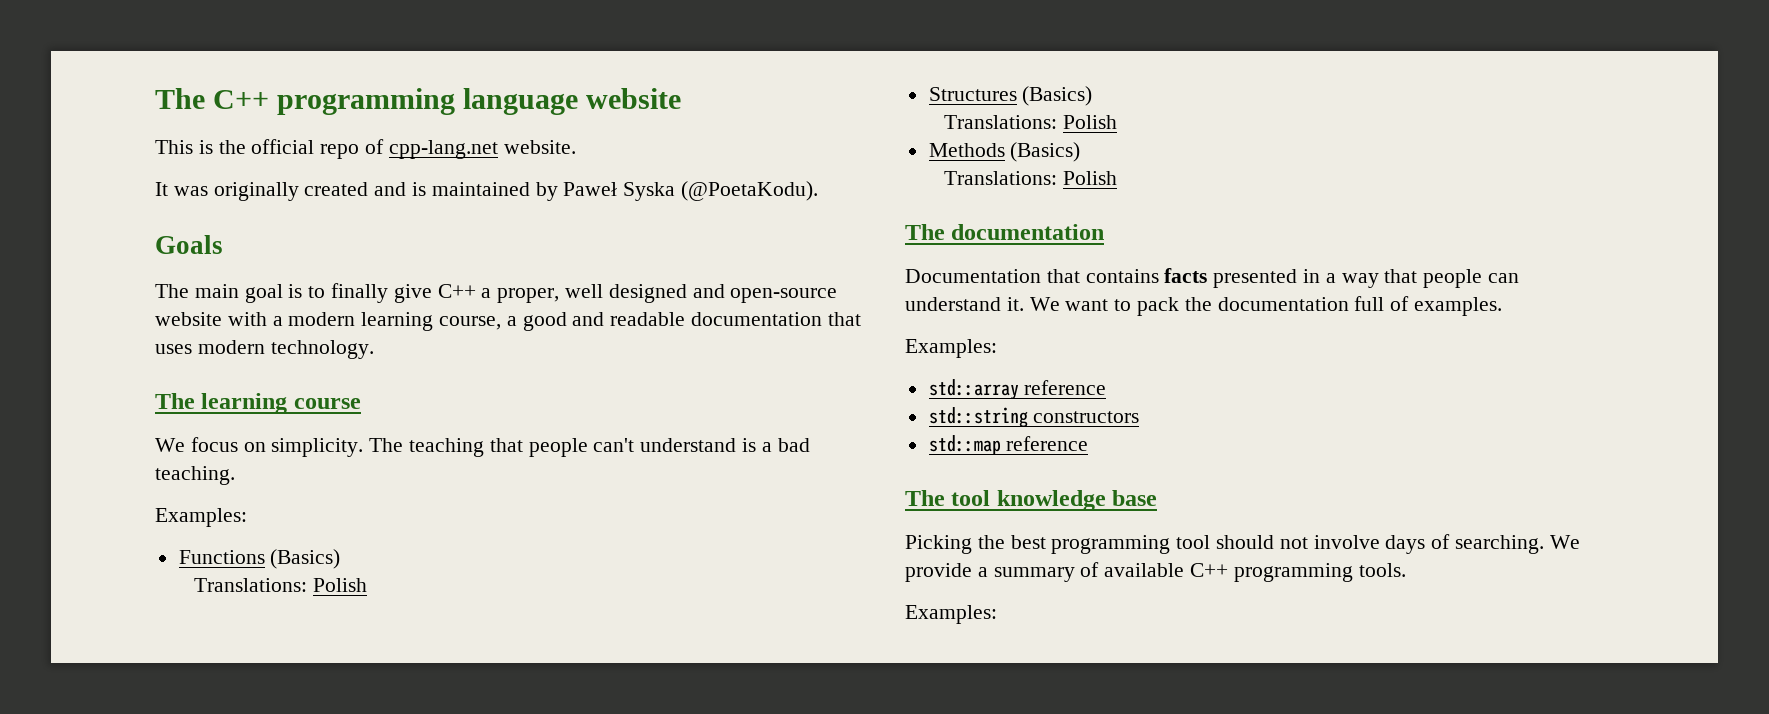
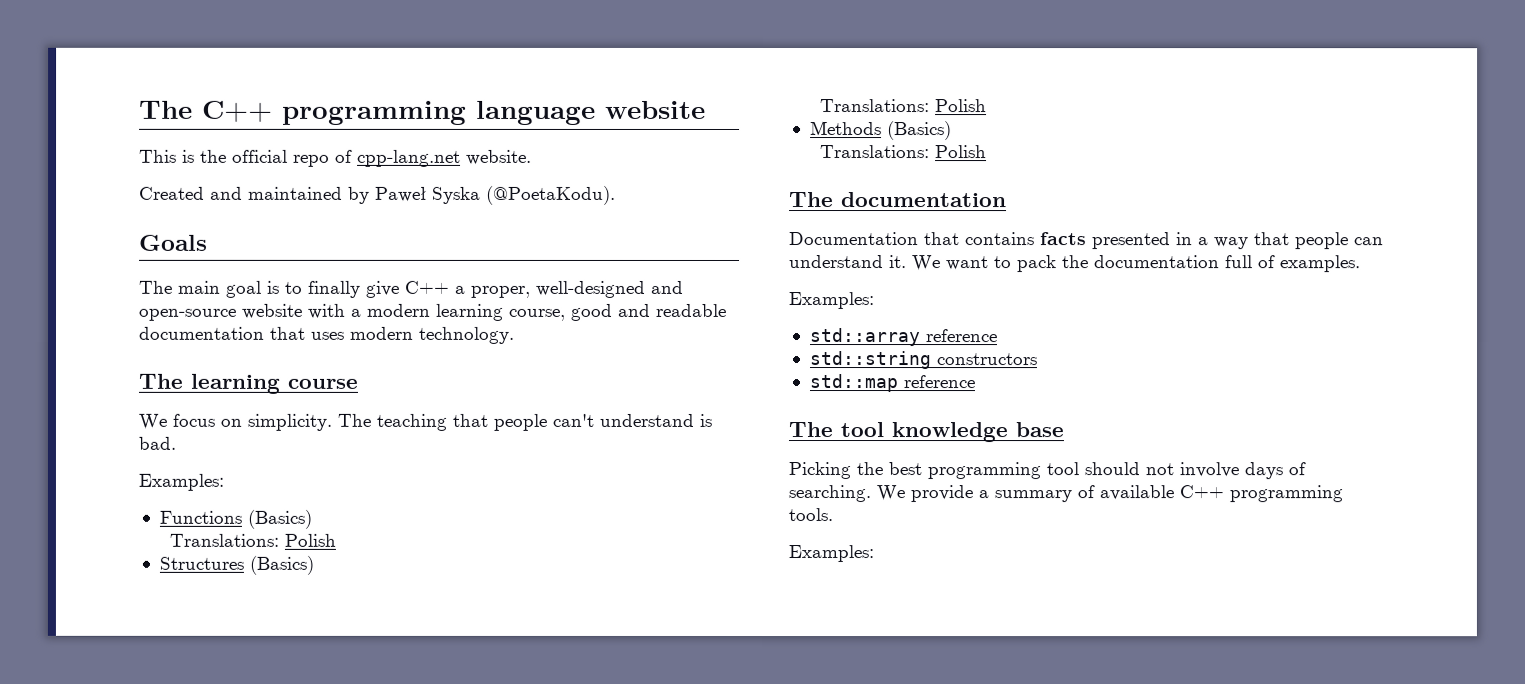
- It was originally created and is maintained by Paweł Syska (@PoetaKodu).
+ Created and maintained by Paweł Syska (@PoetaKodu).
- The main goal is to finally give C++ a proper, well designed and open-source website with a modern learning course, a good and readable documentation that uses modern technology.
+ The main goal is to finally give C++ a proper, well-designed and open-source website with a modern learning course, good and readable documentation that uses modern technology.
- The teaching that people can't understand is a bad teaching.
+ The teaching that people can't understand is bad.

